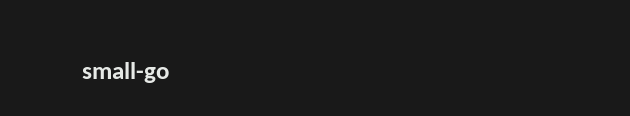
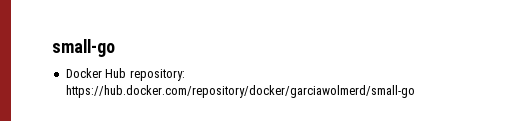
+ Docker Hub repository: https://hub.docker.com/repository/docker/garciawolmerd/small-go

